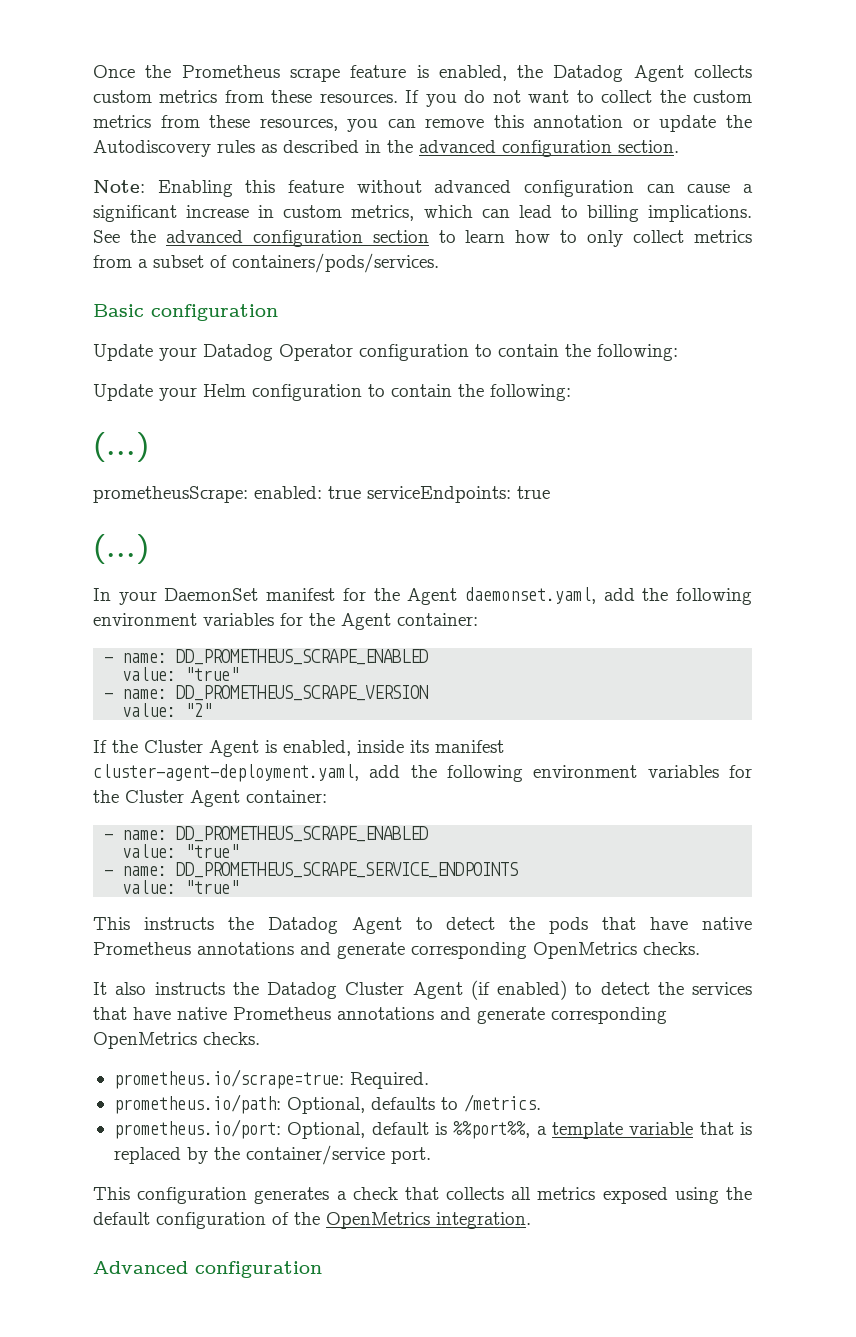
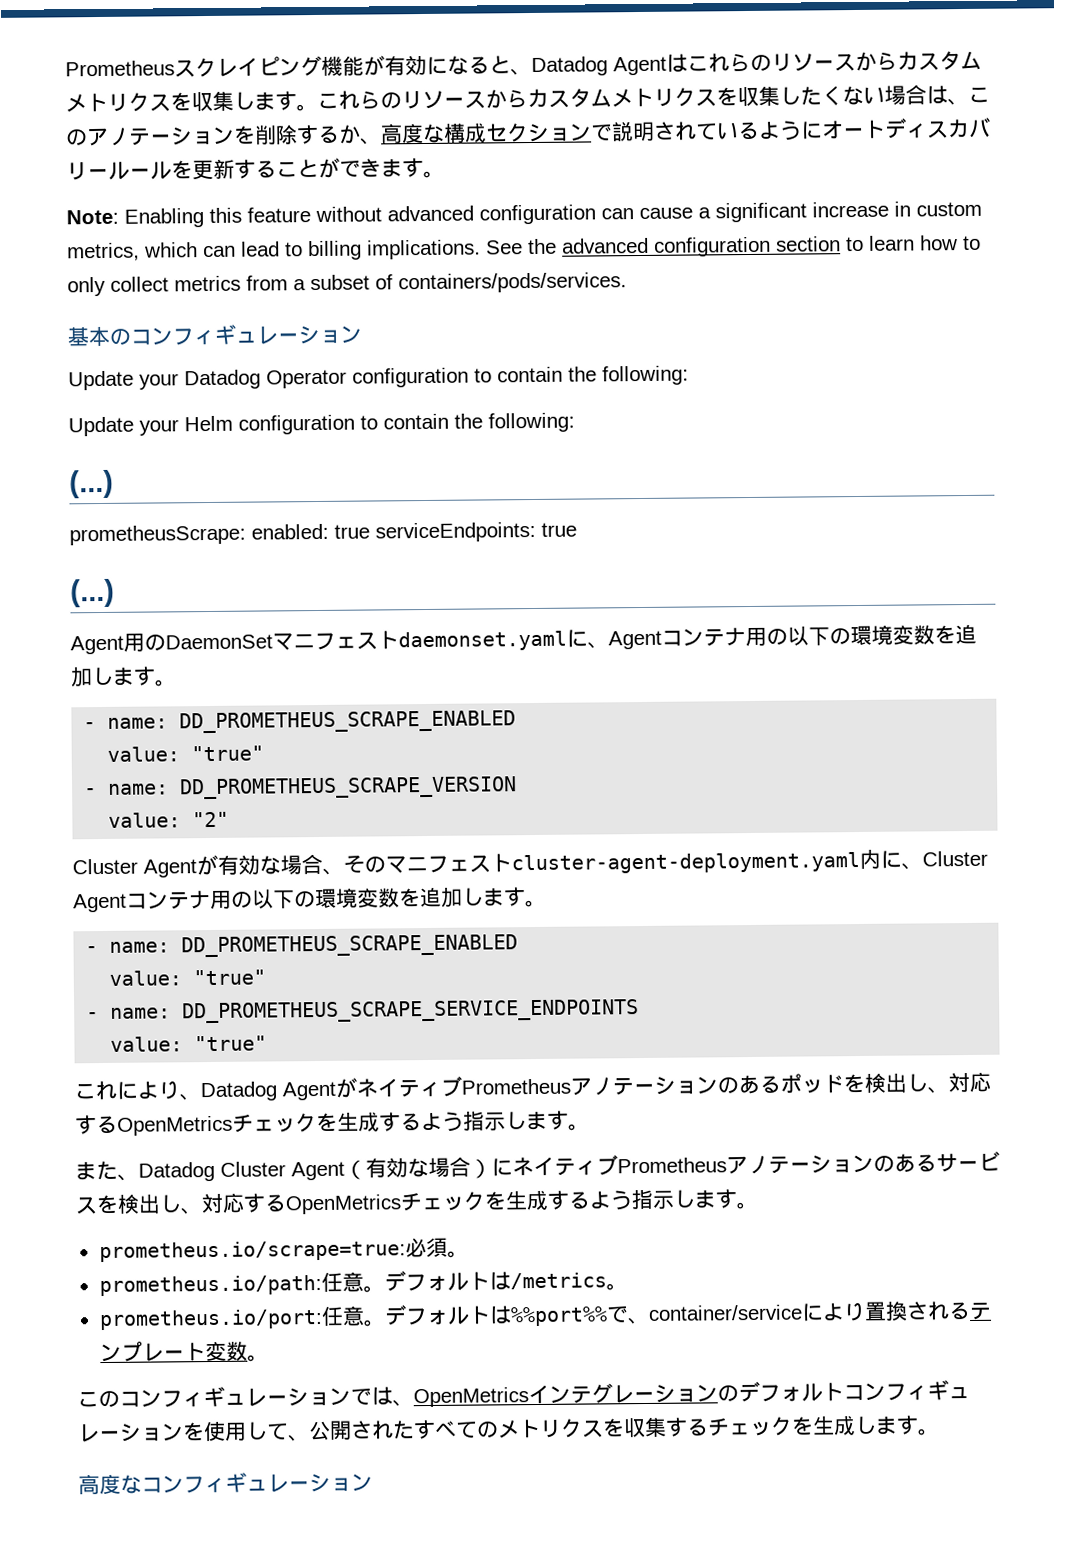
- Once the Prometheus scrape feature is enabled, the Datadog Agent collects custom metrics from these resources. If you do not want to collect the custom metrics from these resources, you can remove this annotation or update the Autodiscovery rules as described in the advanced configuration section.
+ Prometheusスクレイピング機能が有効になると、Datadog Agentはこれらのリソースからカスタムメトリクスを収集します。これらのリソースからカスタムメトリクスを収集したくない場合は、このアノテーションを削除するか、高度な構成セクションで説明されているようにオートディスカバリールールを更新することができます。
- Basic configuration
+ 基本のコンフィギュレーション
- In your DaemonSet manifest for the Agent daemonset.yaml, add the following environment variables for the Agent container:
+ Agent用のDaemonSetマニフェストdaemonset.yamlに、Agentコンテナ用の以下の環境変数を追加します。
- If the Cluster Agent is enabled, inside its manifest cluster-agent-deployment.yaml, add the following environment variables for the Cluster Agent container:
+ Cluster Agentが有効な場合、そのマニフェストcluster-agent-deployment.yaml内に、Cluster Agentコンテナ用の以下の環境変数を追加します。
- This instructs the Datadog Agent to detect the pods that have native Prometheus annotations and generate corresponding OpenMetrics checks.
- It also instructs the Datadog Cluster Agent (if enabled) to detect the services that have native Prometheus annotations and generate corresponding OpenMetrics checks.
+ これにより、Datadog AgentがネイティブPrometheusアノテーションのあるポッドを検出し、対応するOpenMetricsチェックを生成するよう指示します。
+ また、Datadog Cluster Agent（有効な場合）にネイティブPrometheusアノテーションのあるサービスを検出し、対応するOpenMetricsチェックを生成するよう指示します。
- prometheus.io/scrape=true: Required.
+ prometheus.io/scrape=true:必須。
- prometheus.io/path: Optional, defaults to /metrics.
- prometheus.io/port: Optional, default is %%port%%, a template variable that is replaced by the container/service port.
- This configuration generates a check that collects all metrics exposed using the default configuration of the OpenMetrics integration.
- Advanced configuration
+ prometheus.io/path:任意。デフォルトは/metrics。
+ prometheus.io/port:任意。デフォルトは%%port%%で、container/serviceにより置換されるテンプレート変数。
+ このコンフィギュレーションでは、OpenMetricsインテグレーションのデフォルトコンフィギュレーションを使用して、公開されたすべてのメトリクスを収集するチェックを生成します。
+ 高度なコンフィギュレーション

